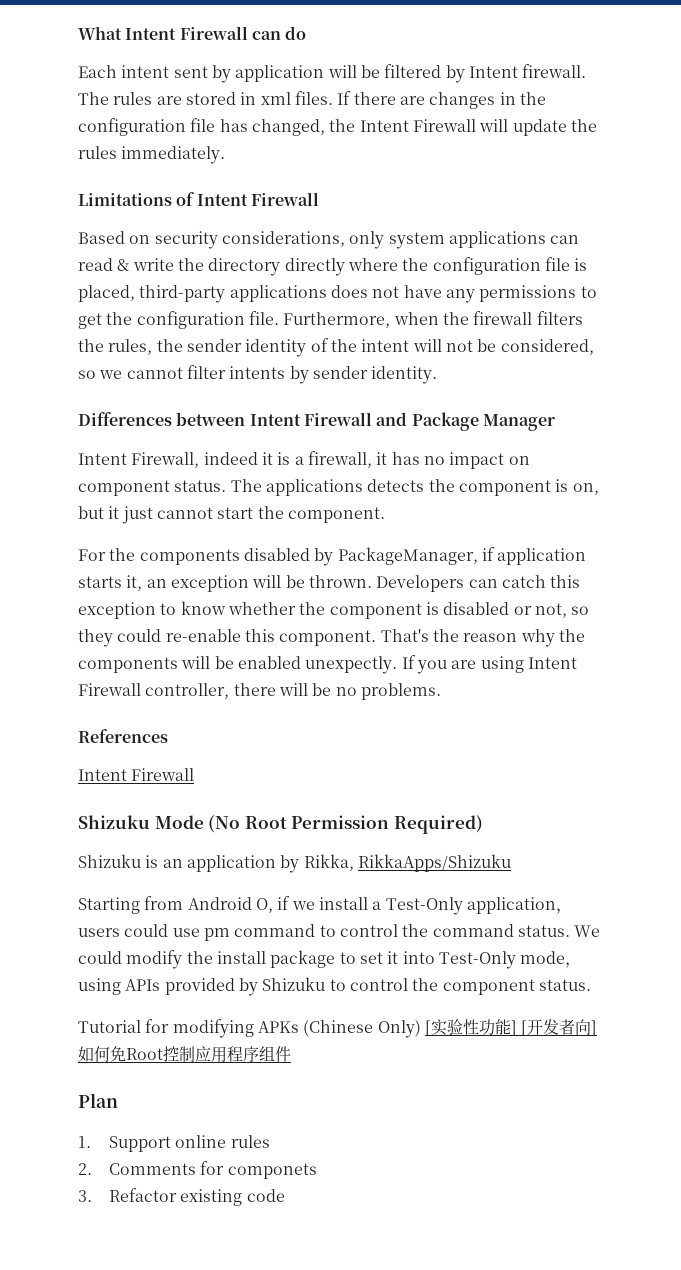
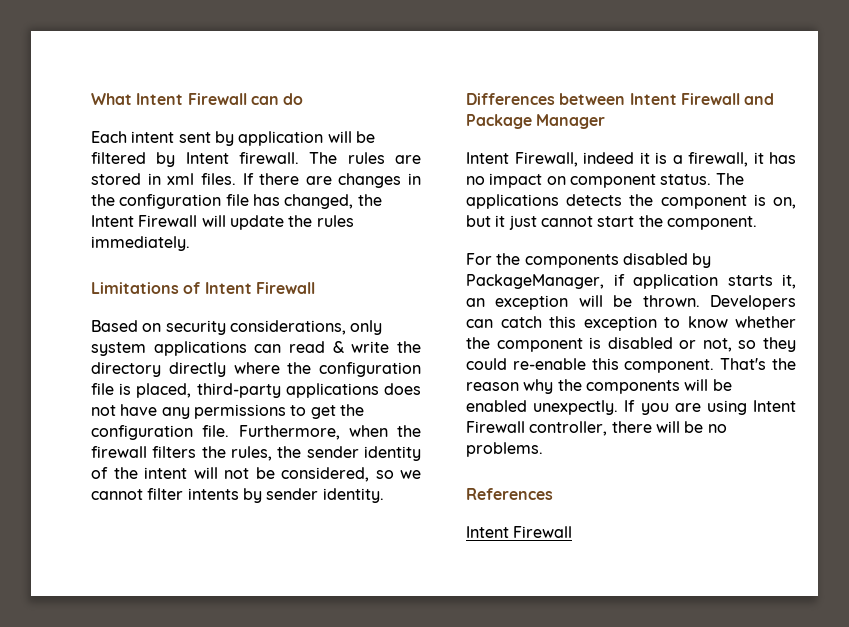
- Shizuku Mode (No Root Permission Required)
- Shizuku is an application by Rikka, RikkaApps/Shizuku
- Starting from Android O, if we install a Test-Only application，users could use pm command to control the command status. We could modify the install package to set it into Test-Only mode，using APIs provided by Shizuku to control the component status.
- Tutorial for modifying APKs (Chinese Only) [实验性功能] [开发者向]如何免Root控制应用程序组件
- Plan
- 1. Support online rules
- 2. Comments for componets
- 3. Refactor existing code

